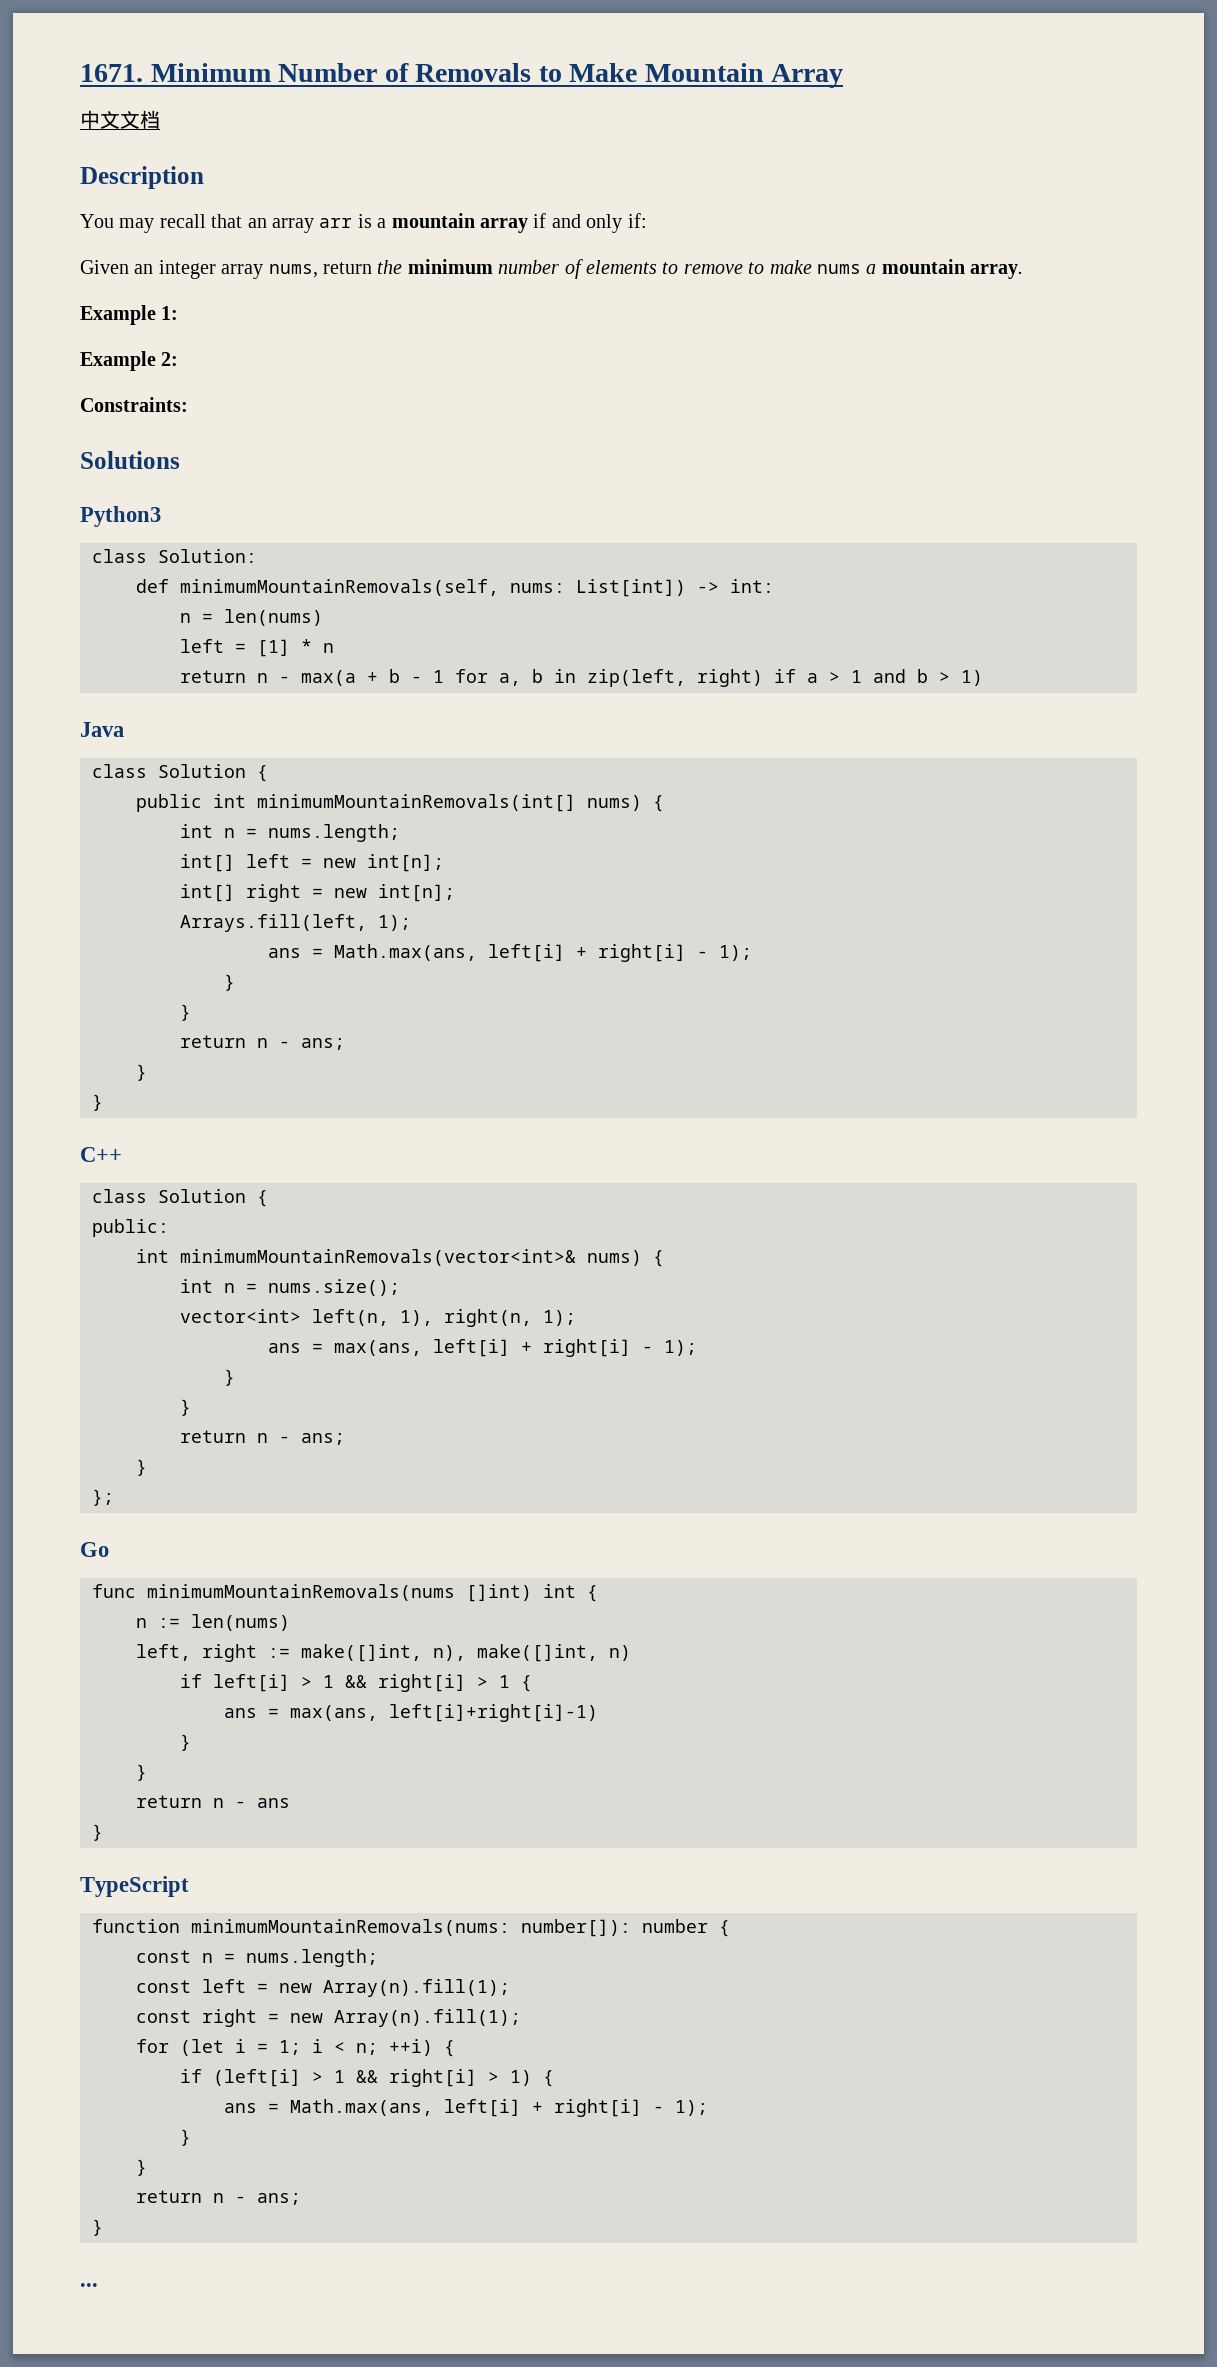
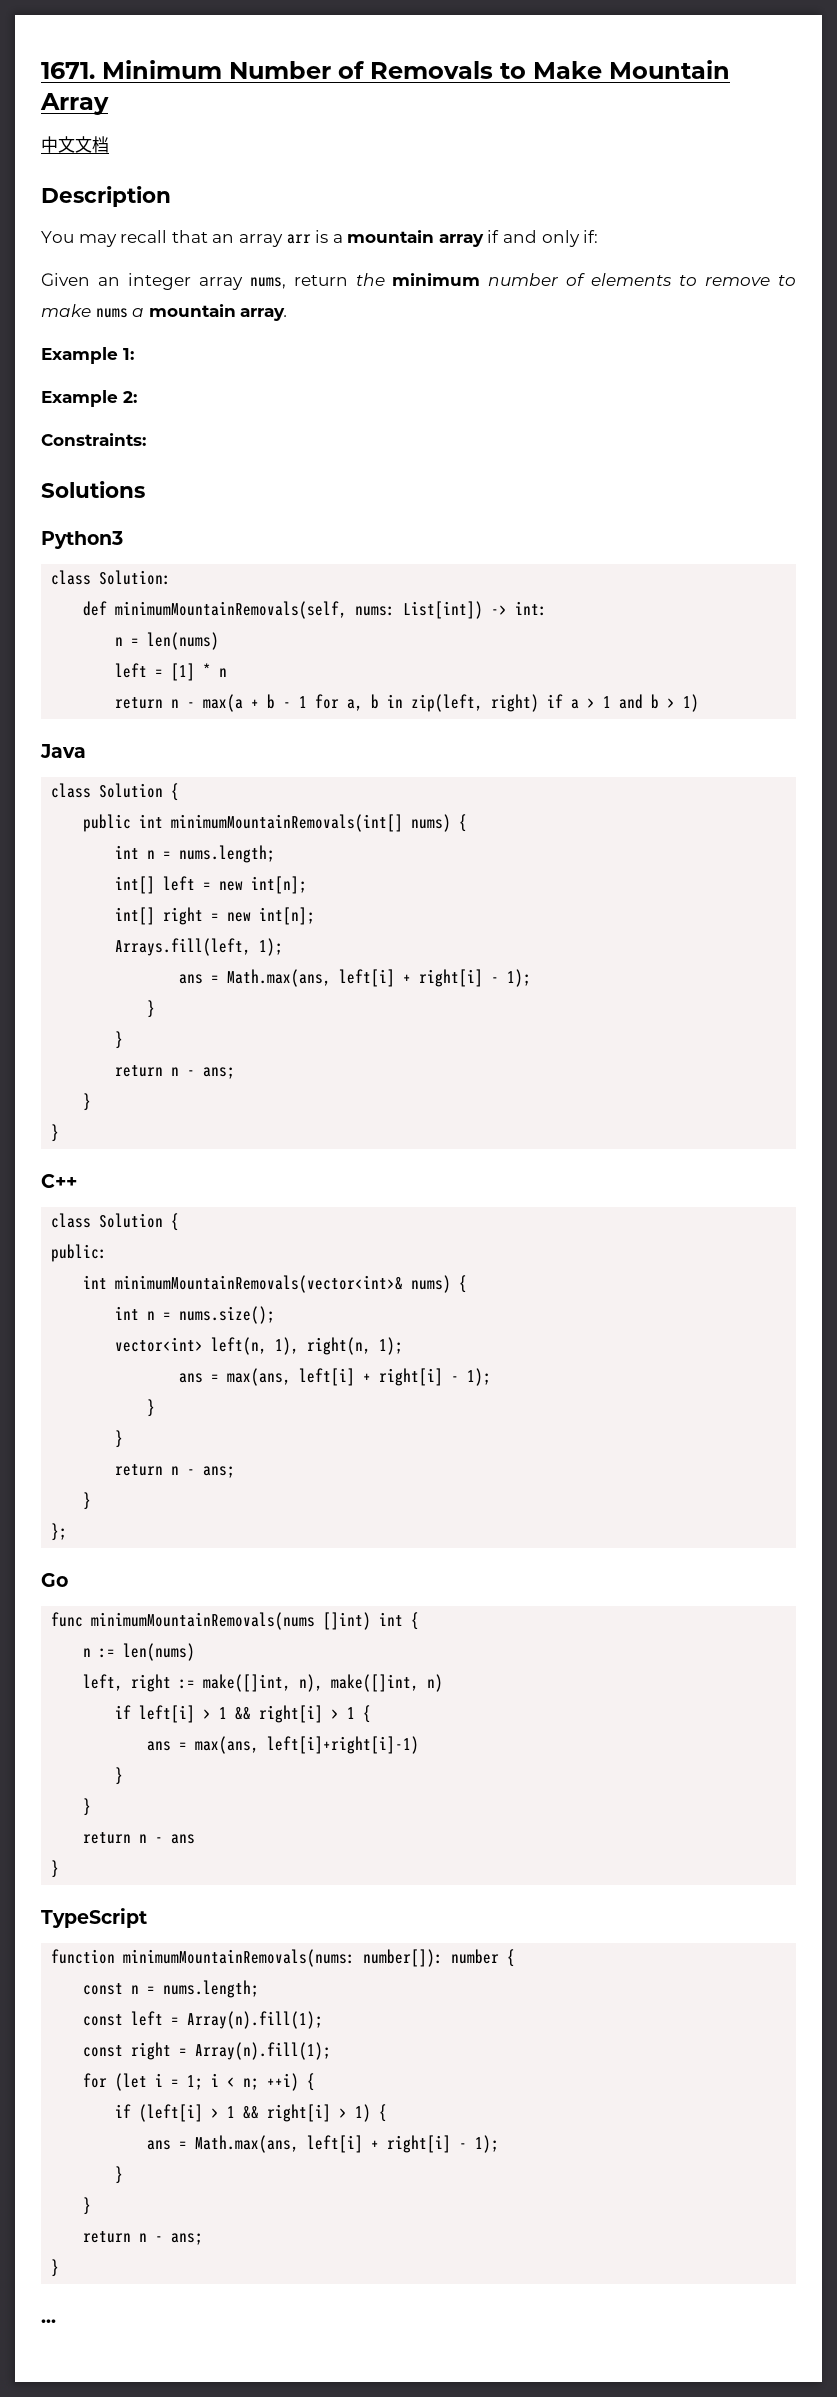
- const left = new Array(n).fill(1);
+ const left = Array(n).fill(1);
- const right = new Array(n).fill(1);
+ const right = Array(n).fill(1);

